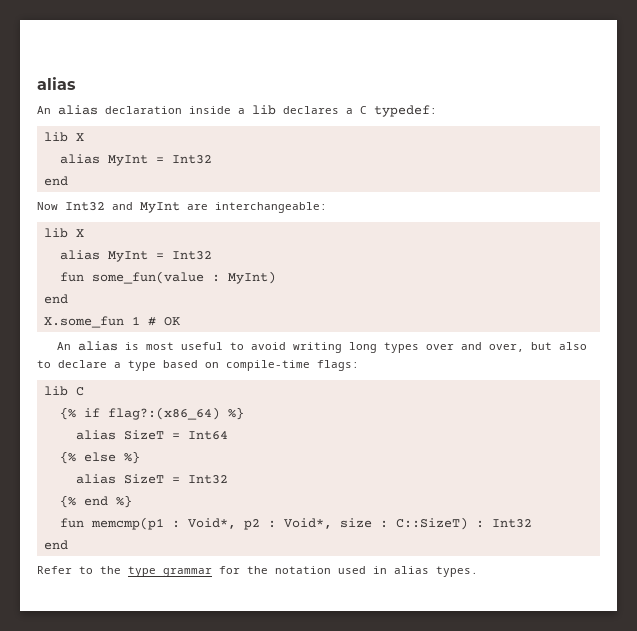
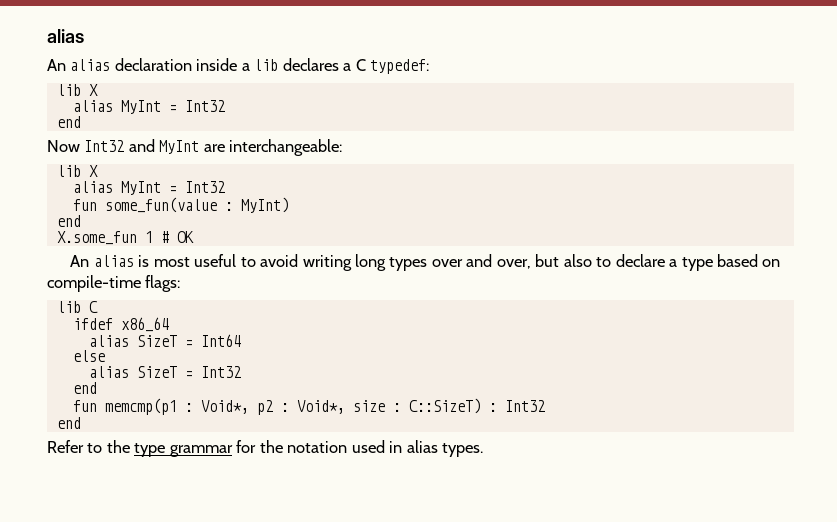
- {% if flag?:(x86_64) %}
+ ifdef x86_64
- {% else %}
+ else
  alias SizeT = Int32
- {% end %}
+ end

